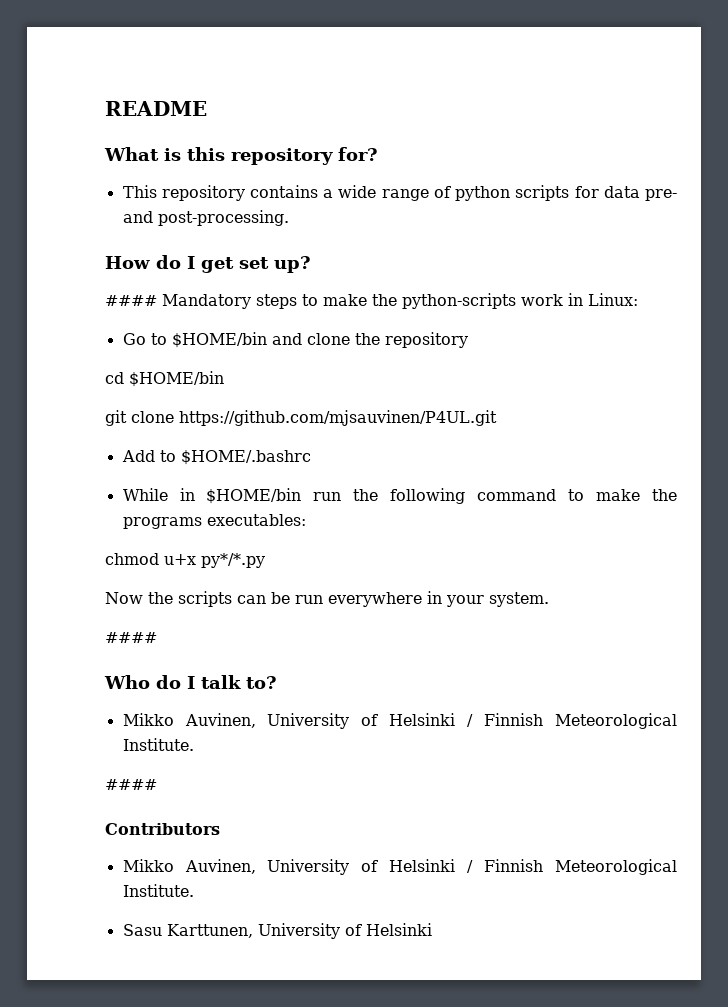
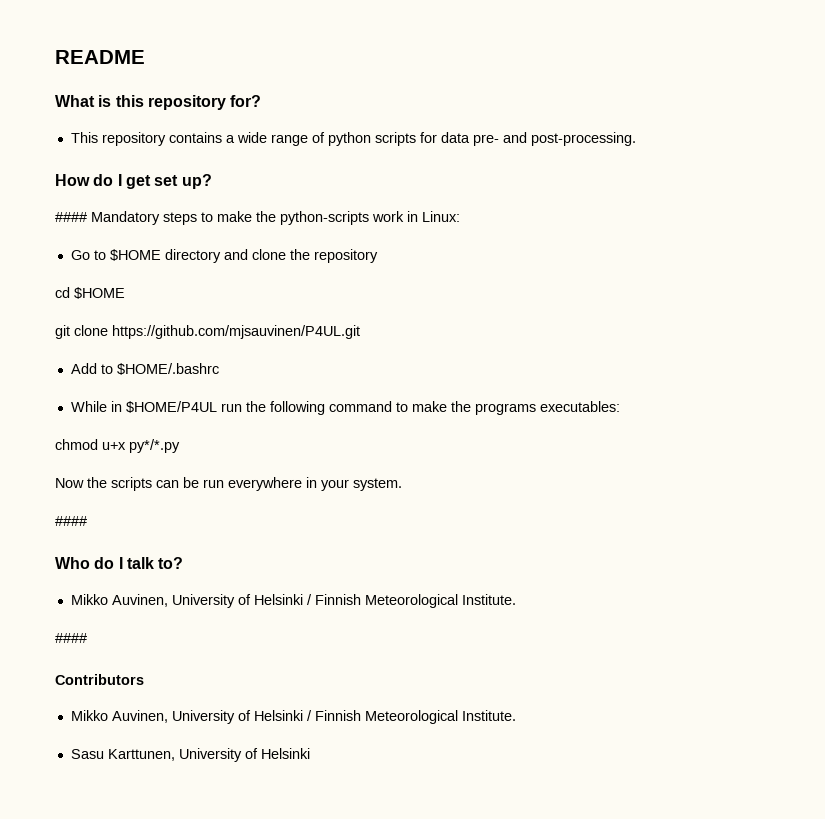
- Go to $HOME/bin and clone the repository
+ Go to $HOME directory and clone the repository
- cd $HOME/bin
+ cd $HOME
- While in $HOME/bin run the following command to make the programs executables:
+ While in $HOME/P4UL run the following command to make the programs executables:

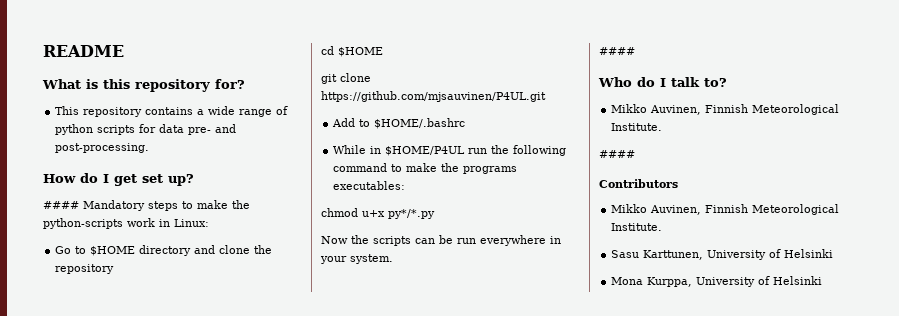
  Who do I talk to?
- Mikko Auvinen, University of Helsinki / Finnish Meteorological Institute.
+ Mikko Auvinen, Finnish Meteorological Institute.
  Contributors
- Mikko Auvinen, University of Helsinki / Finnish Meteorological Institute.
+ Mikko Auvinen, Finnish Meteorological Institute.
+ Mona Kurppa, University of Helsinki

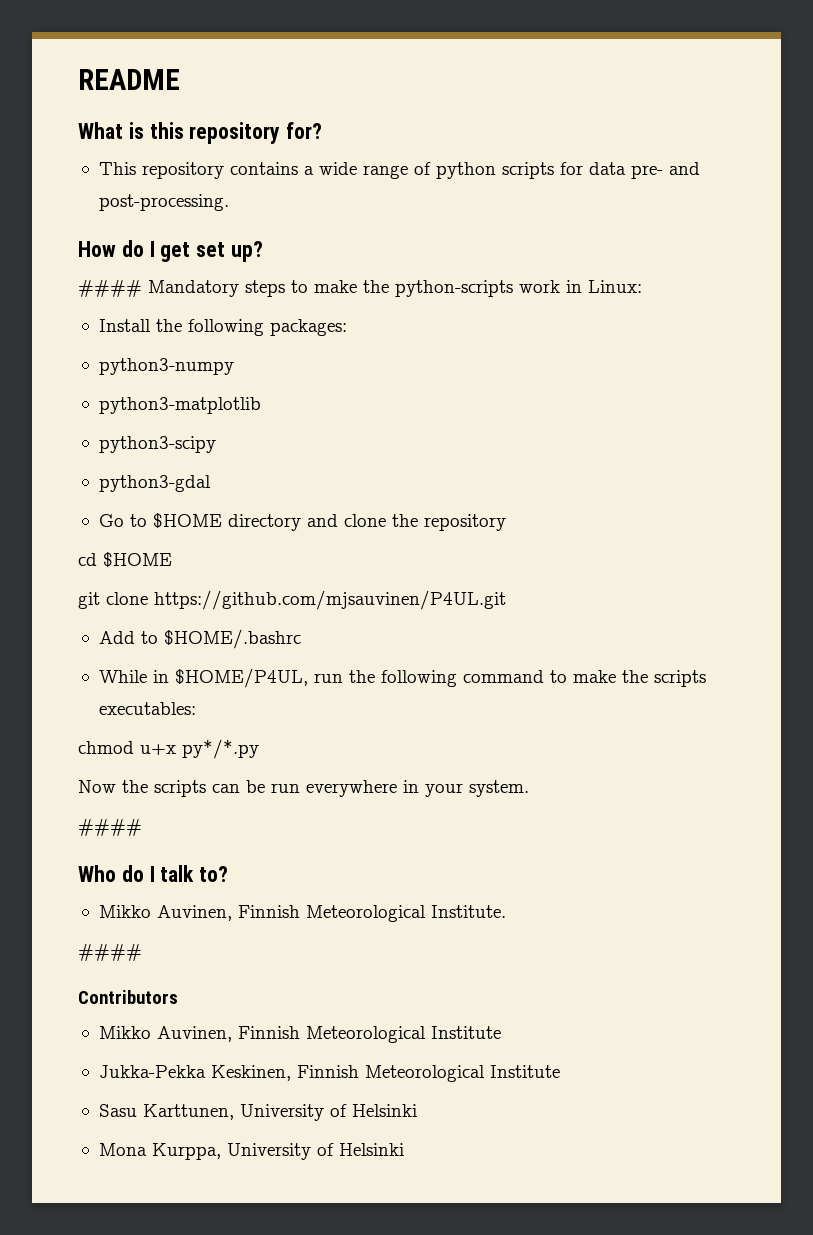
+ Install the following packages:
+ python3-numpy
+ python3-matplotlib
+ python3-scipy
+ python3-gdal
- While in $HOME/P4UL run the following command to make the programs executables:
+ While in $HOME/P4UL, run the following command to make the scripts executables:
  Contributors
- Mikko Auvinen, Finnish Meteorological Institute.
+ Mikko Auvinen, Finnish Meteorological Institute
+ Jukka-Pekka Keskinen, Finnish Meteorological Institute

